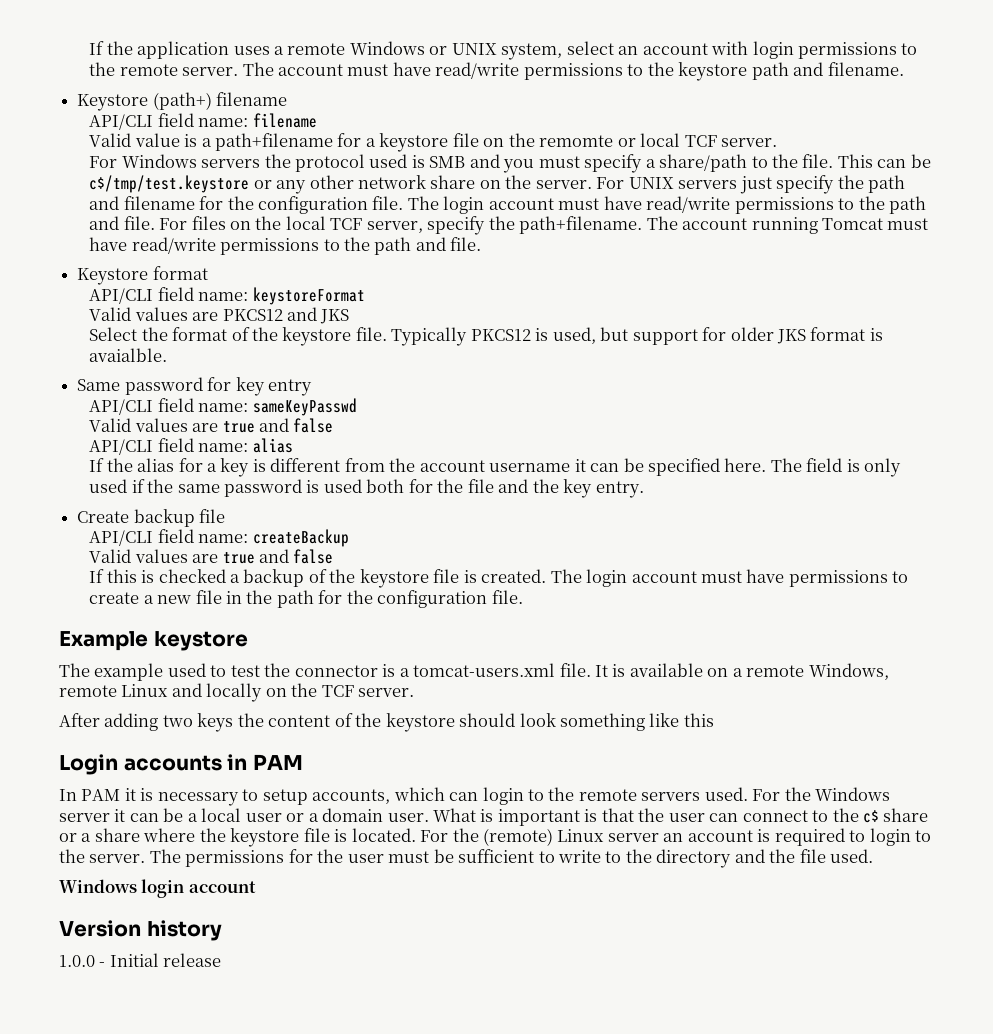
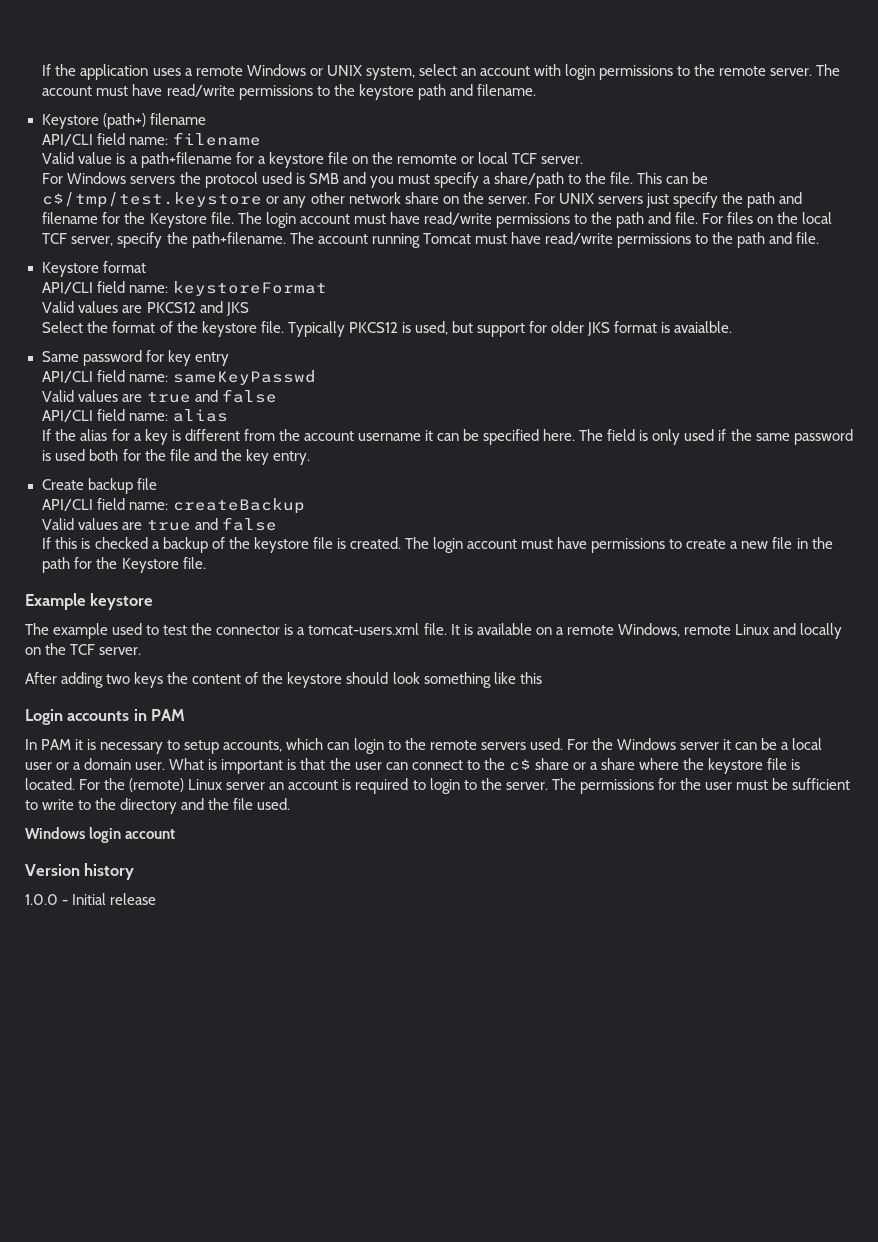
- For UNIX servers just specify the path and filename for the configuration file.
+ For UNIX servers just specify the path and filename for the Keystore file.
- The login account must have permissions to create a new file in the path for the configuration file.
+ The login account must have permissions to create a new file in the path for the Keystore file.

